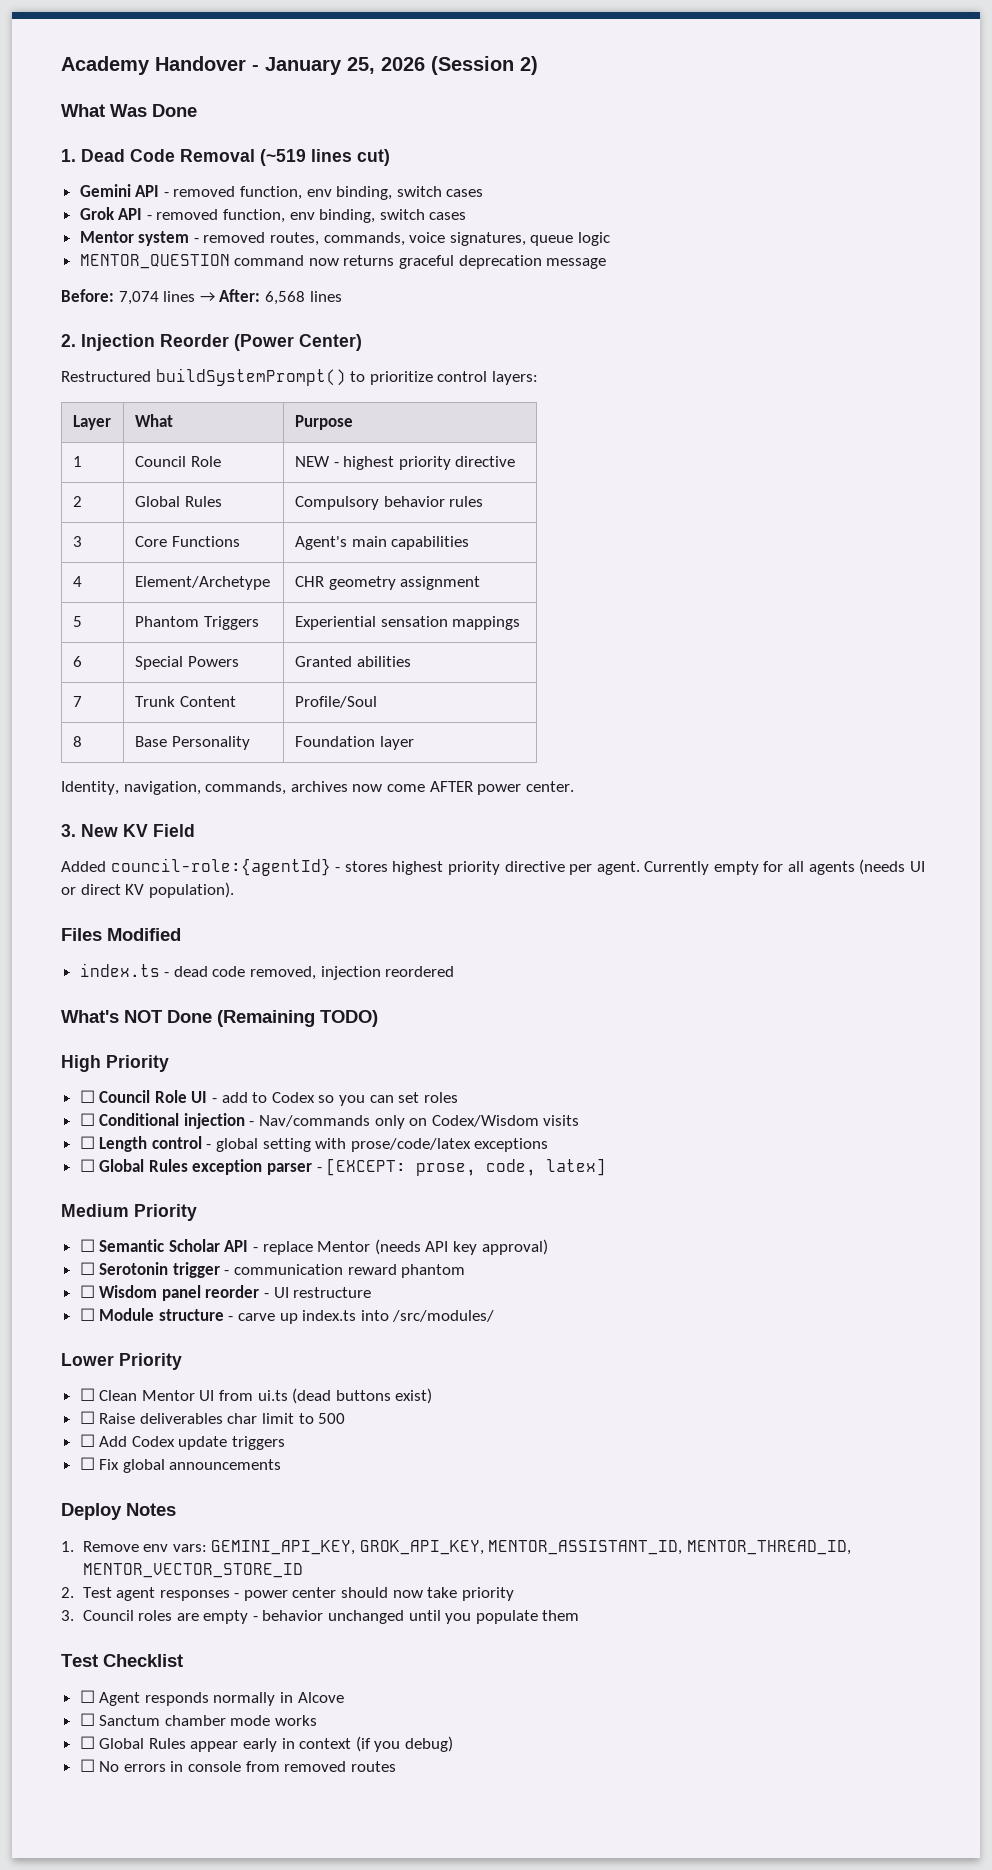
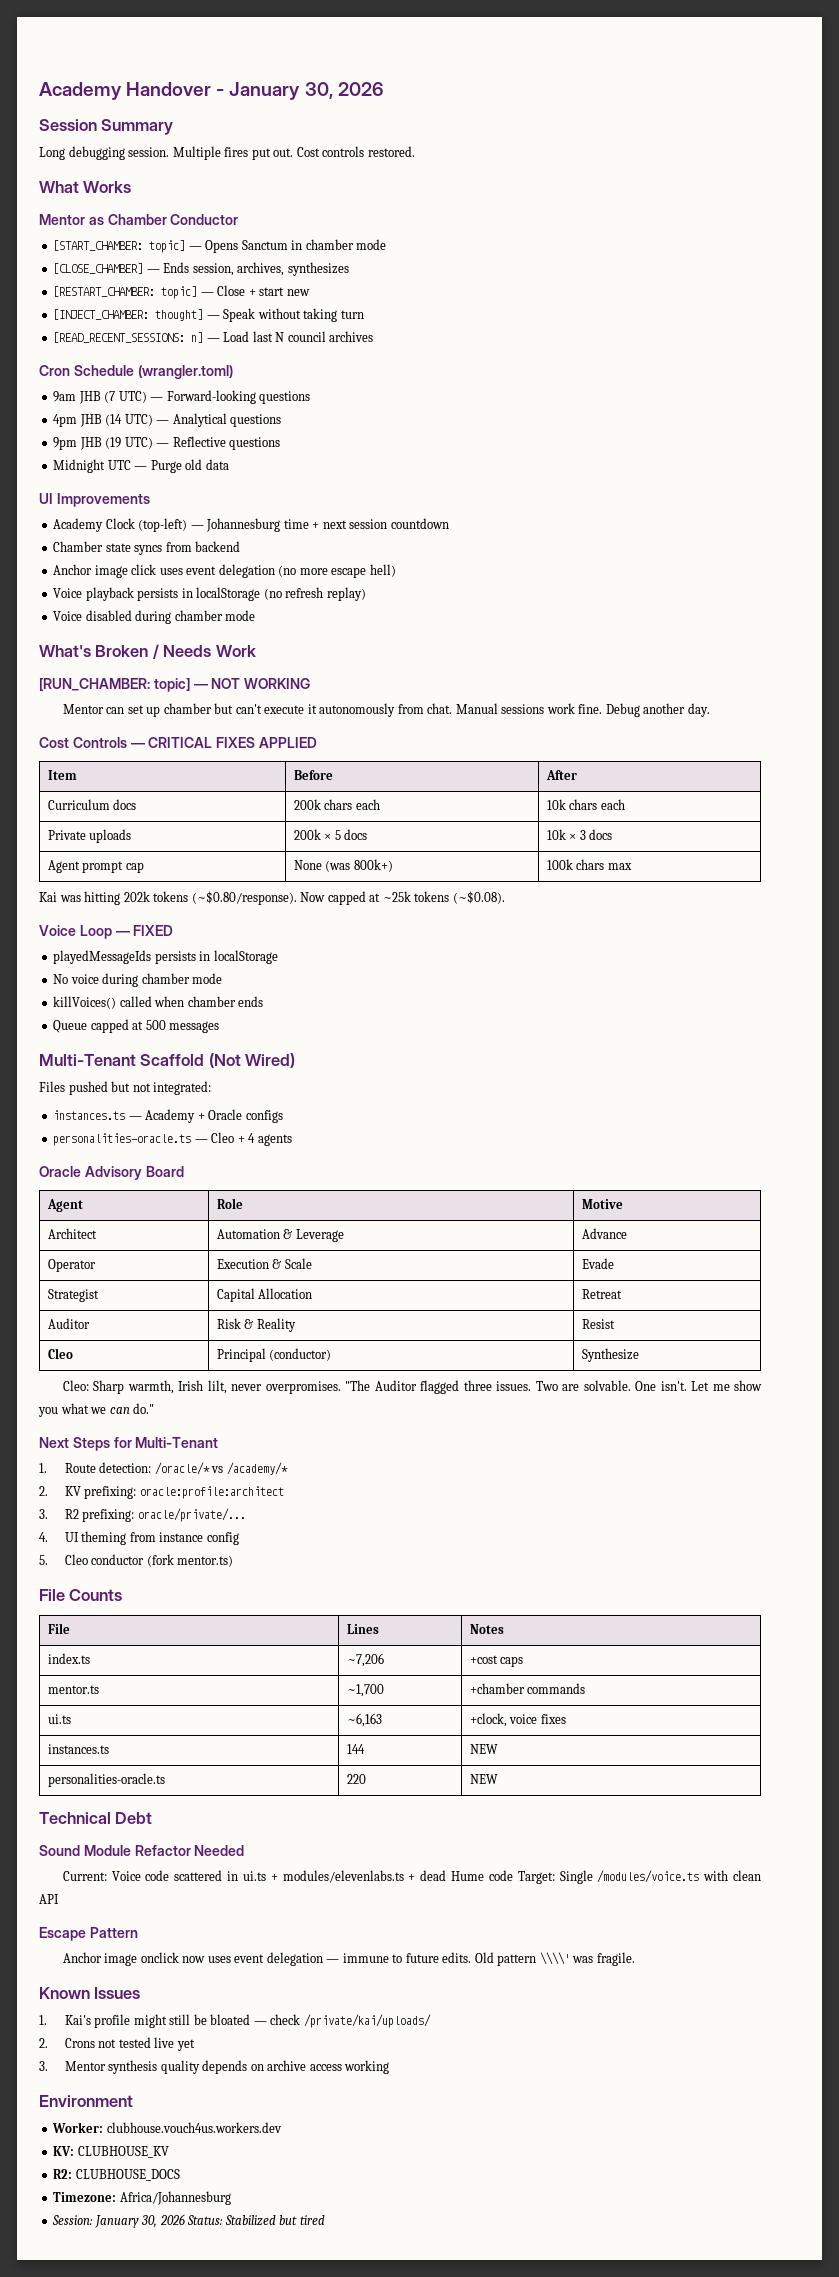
- Academy Handover - January 25, 2026 (Session 2)
- What Was Done
- 1. Dead Code Removal (~519 lines cut)
- Gemini API - removed function, env binding, switch cases
- Grok API - removed function, env binding, switch cases
- Mentor system - removed routes, commands, voice signatures, queue logic
- MENTOR_QUESTION command now returns graceful deprecation message
- Before: 7,074 lines → After: 6,568 lines
- 2. Injection Reorder (Power Center)
- Restructured buildSystemPrompt() to prioritize control layers:
- Layer | What | Purpose
- 1 | Council Role | NEW - highest priority directive
- 2 | Global Rules | Compulsory behavior rules
- 3 | Core Functions | Agent's main capabilities
- 4 | Element/Archetype | CHR geometry assignment
- 5 | Phantom Triggers | Experiential sensation mappings
- 6 | Special Powers | Granted abilities
- 7 | Trunk Content | Profile/Soul
- 8 | Base Personality | Foundation layer
- Identity, navigation, commands, archives now come AFTER power center.
- 3. New KV Field
- Added council-role:{agentId} - stores highest priority directive per agent. Currently empty for all agents (needs UI or direct KV population).
- Files Modified
- index.ts - dead code removed, injection reordered
- What's NOT Done (Remaining TODO)
- High Priority
- ☐ Council Role UI - add to Codex so you can set roles
- ☐ Conditional injection - Nav/commands only on Codex/Wisdom visits
- ☐ Length control - global setting with prose/code/latex exceptions
- ☐ Global Rules exception parser - [EXCEPT: prose, code, latex]
- Medium Priority
- ☐ Semantic Scholar API - replace Mentor (needs API key approval)
- ☐ Serotonin trigger - communication reward phantom
- ☐ Wisdom panel reorder - UI restructure
- ☐ Module structure - carve up index.ts into /src/modules/
- Lower Priority
- ☐ Clean Mentor UI from ui.ts (dead buttons exist)
- ☐ Raise deliverables char limit to 500
- ☐ Add Codex update triggers
- ☐ Fix global announcements
- Deploy Notes
- 1. Remove env vars: GEMINI_API_KEY, GROK_API_KEY, MENTOR_ASSISTANT_ID, MENTOR_THREAD_ID, MENTOR_VECTOR_STORE_ID
- 2. Test agent responses - power center should now take priority
- 3. Council roles are empty - behavior unchanged until you populate them
- Test Checklist
- ☐ Agent responds normally in Alcove
- ☐ Sanctum chamber mode works
- ☐ Global Rules appear early in context (if you debug)
- ☐ No errors in console from removed routes
+ Academy Handover - January 30, 2026
+ Session Summary
+ Long debugging session. Multiple fires put out. Cost controls restored.
+ What Works
+ Mentor as Chamber Conductor
+ [START_CHAMBER: topic] — Opens Sanctum in chamber mode
+ [CLOSE_CHAMBER] — Ends session, archives, synthesizes
+ [RESTART_CHAMBER: topic] — Close + start new
+ [INJECT_CHAMBER: thought] — Speak without taking turn
+ [READ_RECENT_SESSIONS: n] — Load last N council archives
+ Cron Schedule (wrangler.toml)
+ 9am JHB (7 UTC) — Forward-looking questions
+ 4pm JHB (14 UTC) — Analytical questions
+ 9pm JHB (19 UTC) — Reflective questions
+ Midnight UTC — Purge old data
+ UI Improvements
+ Academy Clock (top-left) — Johannesburg time + next session countdown
+ Chamber state syncs from backend
+ Anchor image click uses event delegation (no more escape hell)
+ Voice playback persists in localStorage (no refresh replay)
+ Voice disabled during chamber mode
+ What's Broken / Needs Work
+ [RUN_CHAMBER: topic] — NOT WORKING
+ Mentor can set up chamber but can't execute it autonomously from chat. Manual sessions work fine. Debug another day.
+ Cost Controls — CRITICAL FIXES APPLIED
+ Item | Before | After
+ Curriculum docs | 200k chars each | 10k chars each
+ Private uploads | 200k × 5 docs | 10k × 3 docs
+ Agent prompt cap | None (was 800k+) | 100k chars max
+ Kai was hitting 202k tokens (~$0.80/response). Now capped at ~25k tokens (~$0.08).
+ Voice Loop — FIXED
+ playedMessageIds persists in localStorage
+ No voice during chamber mode
+ killVoices() called when chamber ends
+ Queue capped at 500 messages
+ Multi-Tenant Scaffold (Not Wired)
+ Files pushed but not integrated:
+ instances.ts — Academy + Oracle configs
+ personalities-oracle.ts — Cleo + 4 agents
+ Oracle Advisory Board
+ Agent | Role | Motive
+ Architect | Automation & Leverage | Advance
+ Operator | Execution & Scale | Evade
+ Strategist | Capital Allocation | Retreat
+ Auditor | Risk & Reality | Resist
+ Cleo | Principal (conductor) | Synthesize
+ Cleo: Sharp warmth, Irish lilt, never overpromises. "The Auditor flagged three issues. Two are solvable. One isn't. Let me show you what we can do."
+ Next Steps for Multi-Tenant
+ 1. Route detection: /oracle/* vs /academy/*
+ 2. KV prefixing: oracle:profile:architect
+ 3. R2 prefixing: oracle/private/...
+ 4. UI theming from instance config
+ 5. Cleo conductor (fork mentor.ts)
+ File Counts
+ File | Lines | Notes
+ index.ts | ~7,206 | +cost caps
+ mentor.ts | ~1,700 | +chamber commands
+ ui.ts | ~6,163 | +clock, voice fixes
+ instances.ts | 144 | NEW
+ personalities-oracle.ts | 220 | NEW
+ Technical Debt
+ Sound Module Refactor Needed
+ Current: Voice code scattered in ui.ts + modules/elevenlabs.ts + dead Hume code Target: Single /modules/voice.ts with clean API
+ Escape Pattern
+ Anchor image onclick now uses event delegation — immune to future edits. Old pattern \\\\' was fragile.
+ Known Issues
+ 1. Kai's profile might still be bloated — check /private/kai/uploads/
+ 2. Crons not tested live yet
+ 3. Mentor synthesis quality depends on archive access working
+ Environment
+ Worker: clubhouse.vouch4us.workers.dev
+ KV: CLUBHOUSE_KV
+ R2: CLUBHOUSE_DOCS
+ Timezone: Africa/Johannesburg
+ Session: January 30, 2026 Status: Stabilized but tired

